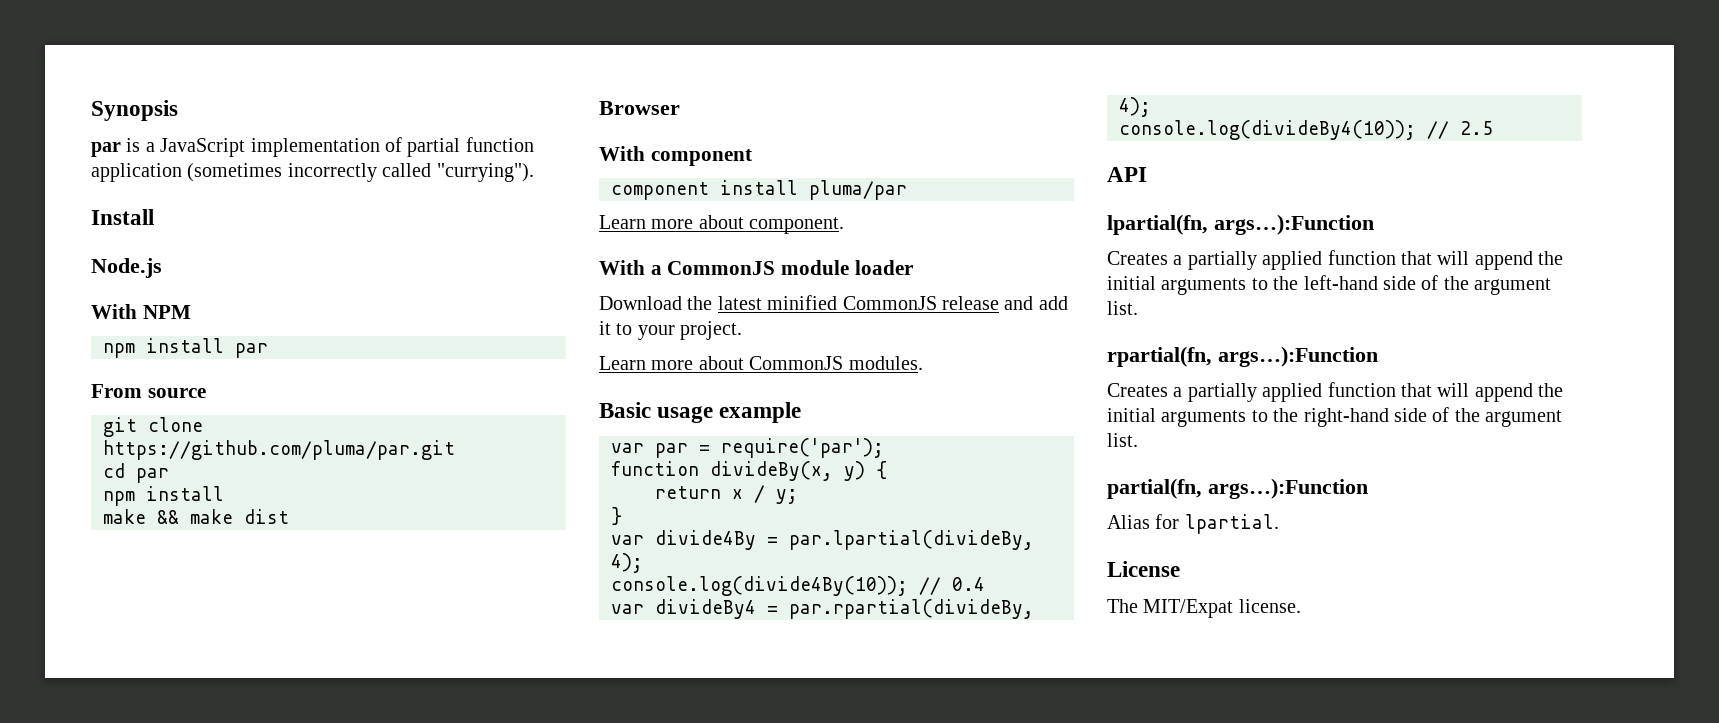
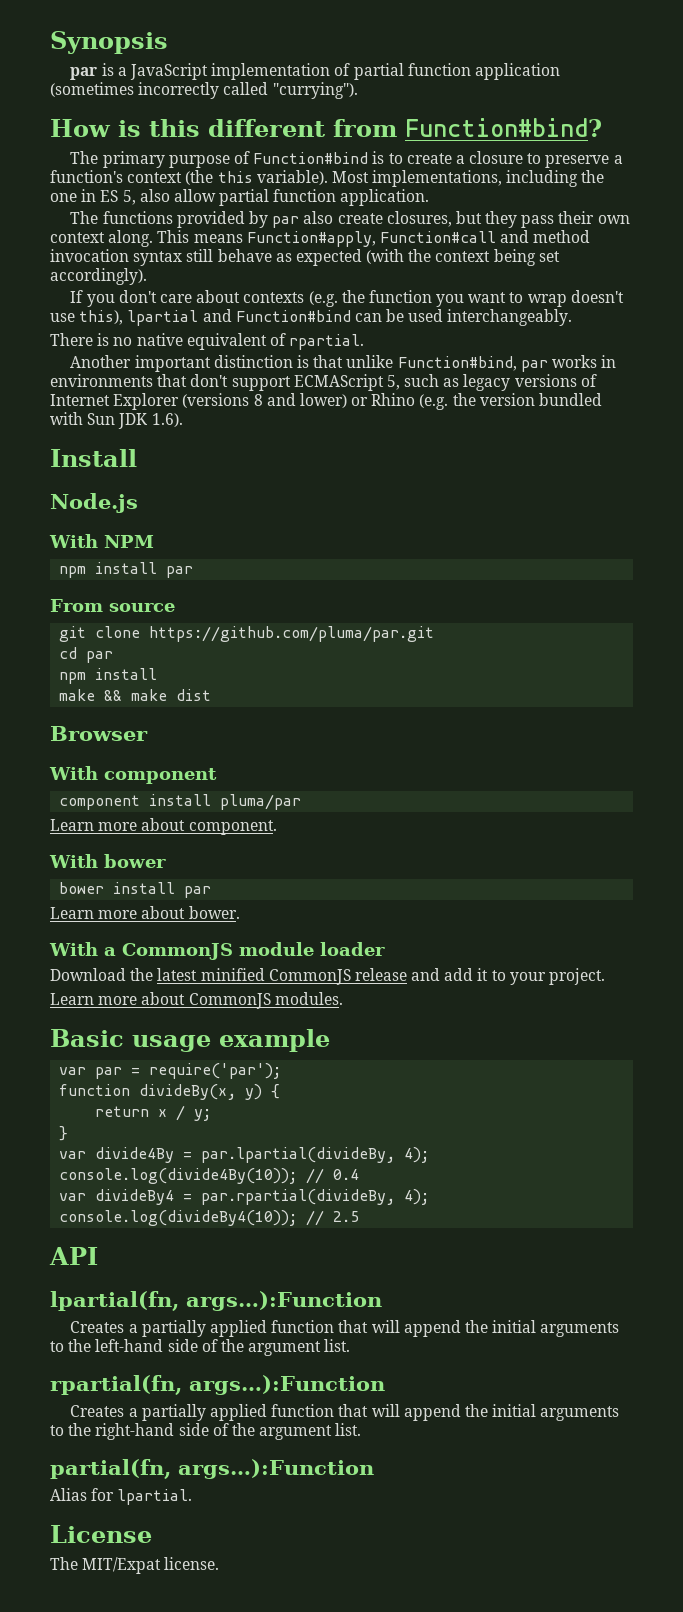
+ How is this different from Function#bind?
+ The primary purpose of Function#bind is to create a closure to preserve a function's context (the this variable). Most implementations, including the one in ES 5, also allow partial function application.
+ The functions provided by par also create closures, but they pass their own context along. This means Function#apply, Function#call and method invocation syntax still behave as expected (with the context being set accordingly).
+ If you don't care about contexts (e.g. the function you want to wrap doesn't use this), lpartial and Function#bind can be used interchangeably.
+ There is no native equivalent of rpartial.
+ Another important distinction is that unlike Function#bind, par works in environments that don't support ECMAScript 5, such as legacy versions of Internet Explorer (versions 8 and lower) or Rhino (e.g. the version bundled with Sun JDK 1.6).
+ With bower
+ bower install par
+ Learn more about bower.

